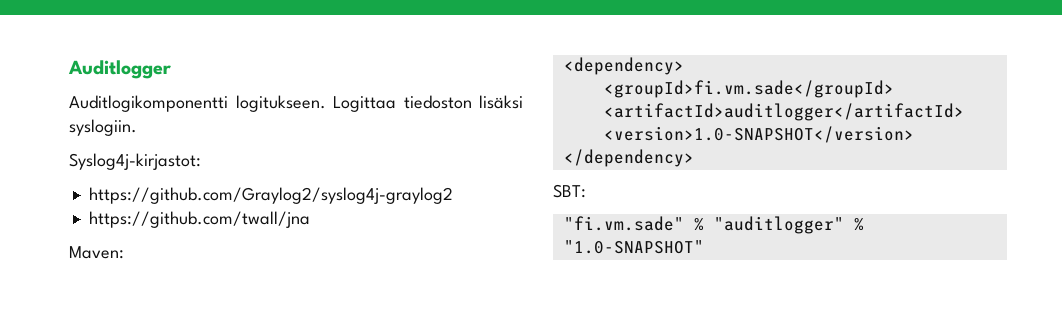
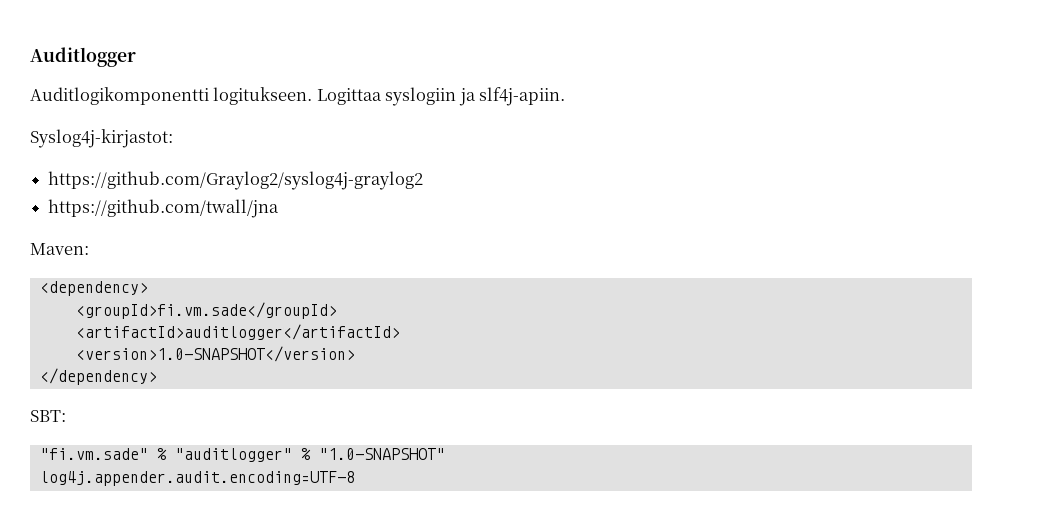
- Logittaa tiedoston lisäksi syslogiin.
+ Logittaa syslogiin ja slf4j-apiin.
+ log4j.appender.audit.encoding=UTF-8

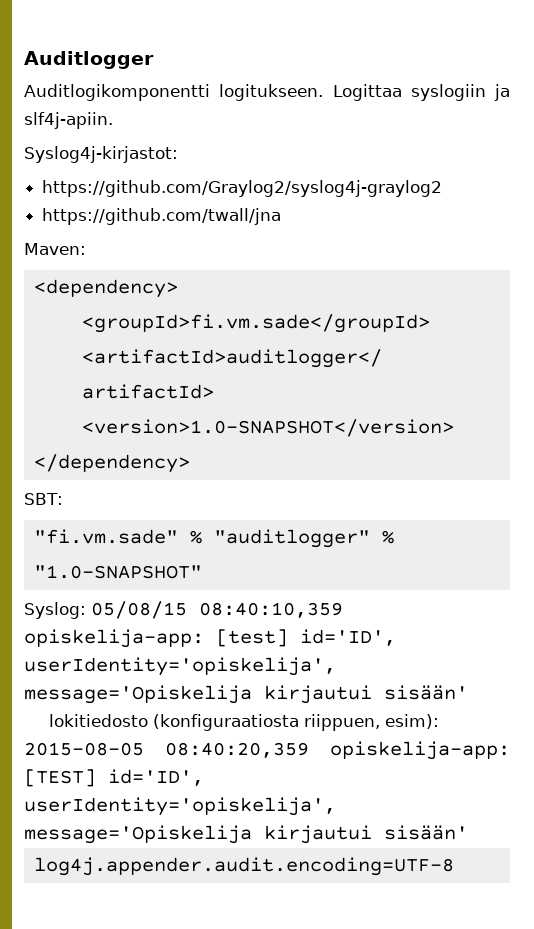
+ Syslog: 05/08/15 08:40:10,359 opiskelija-app: [test] id='ID', userIdentity='opiskelija', message='Opiskelija kirjautui sisään'
+ lokitiedosto (konfiguraatiosta riippuen, esim): 2015-08-05 08:40:20,359 opiskelija-app: [TEST] id='ID', userIdentity='opiskelija', message='Opiskelija kirjautui sisään'

